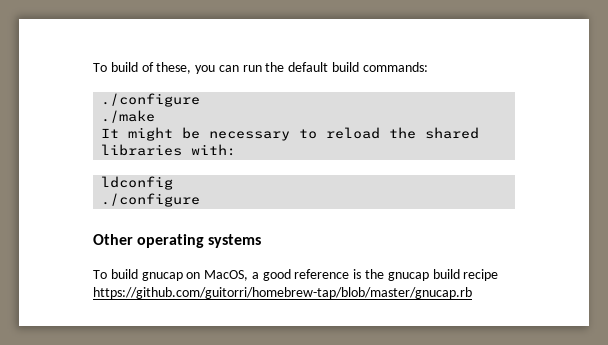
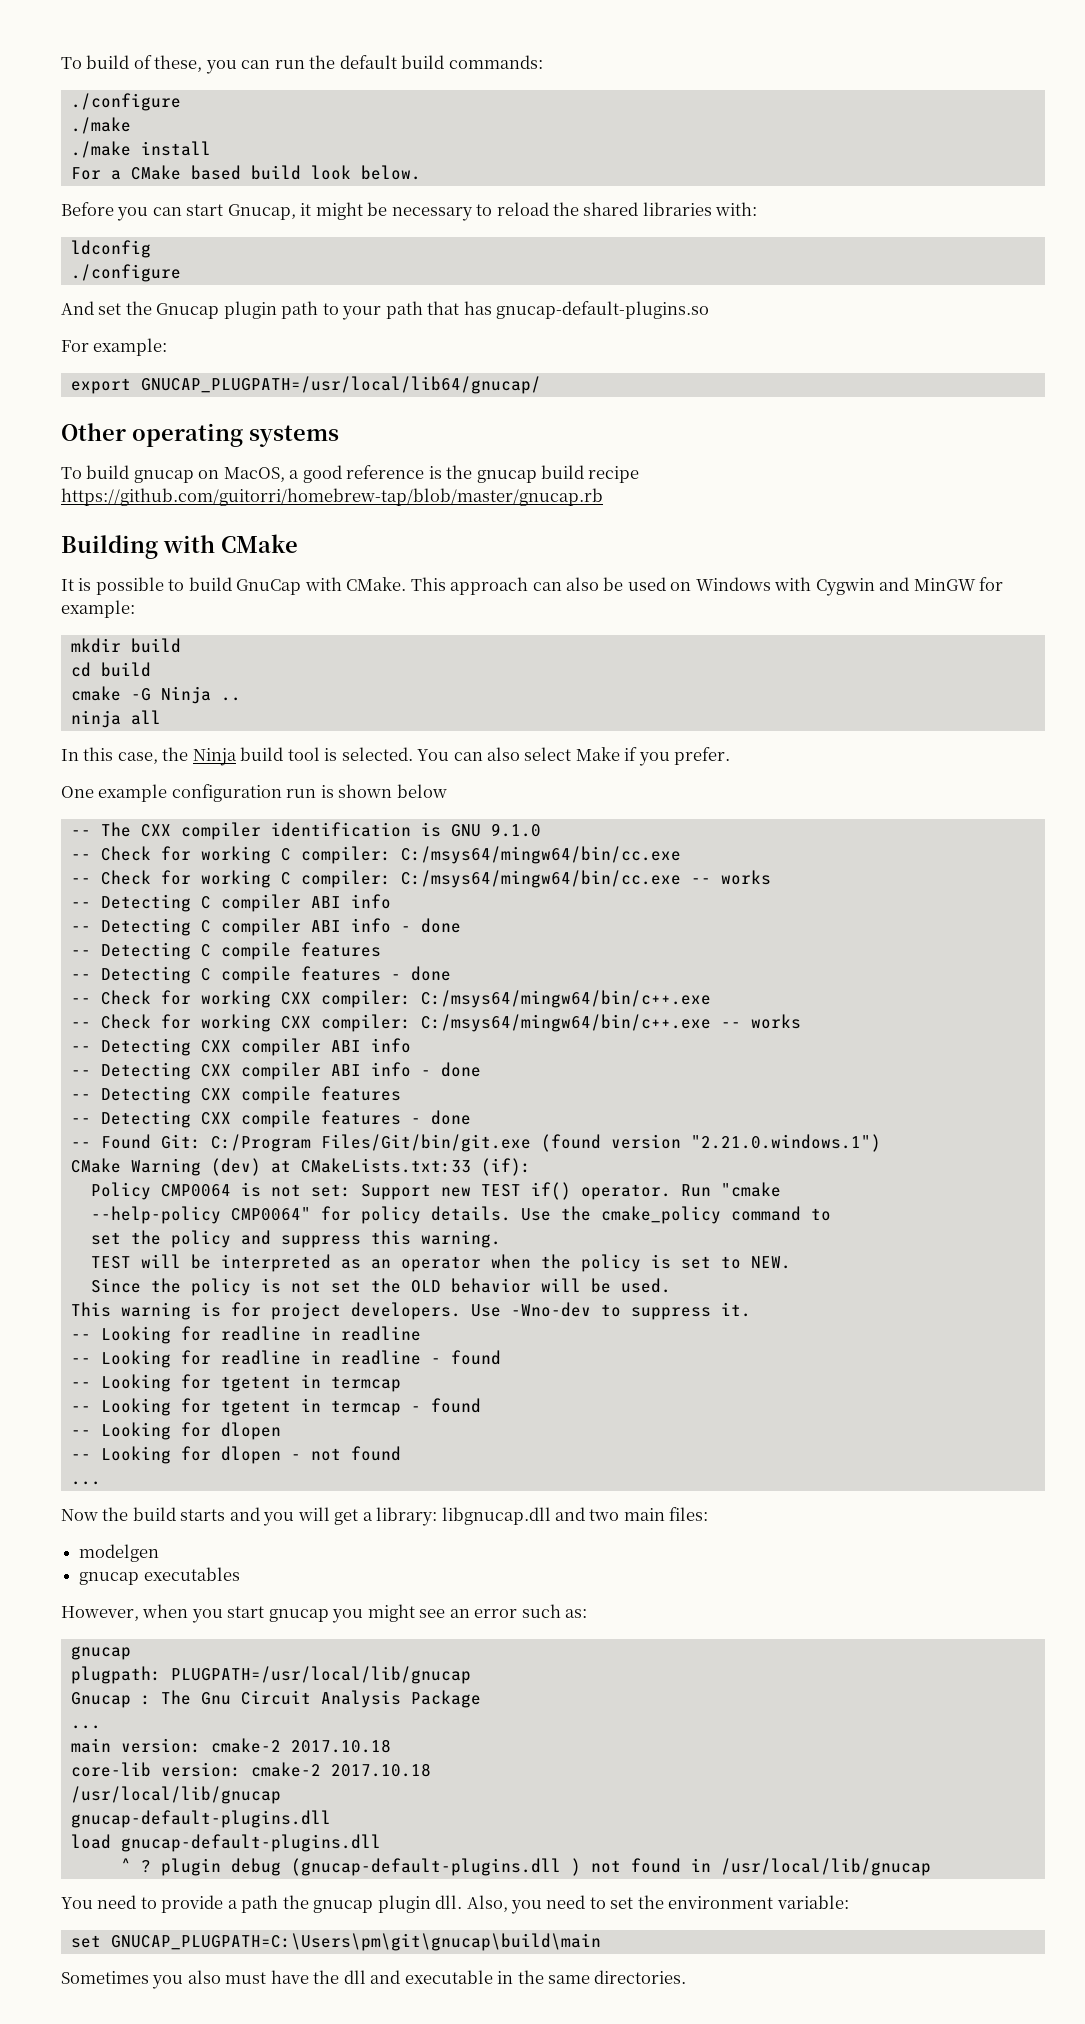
- It might be necessary to reload the shared libraries with:
+ ./make install
+ For a CMake based build look below.
+ Before you can start Gnucap, it might be necessary to reload the shared libraries with:
+ And set the Gnucap plugin path to your path that has gnucap-default-plugins.so
+ For example:
+ export GNUCAP_PLUGPATH=/usr/local/lib64/gnucap/
+ Building with CMake
+ It is possible to build GnuCap with CMake. This approach can also be used on Windows with Cygwin and MinGW for example:
+ mkdir build
+ cd build
+ cmake -G Ninja ..
+ ninja all
+ In this case, the Ninja build tool is selected. You can also select Make if you prefer.
+ One example configuration run is shown below
+ -- The CXX compiler identification is GNU 9.1.0
+ -- Check for working C compiler: C:/msys64/mingw64/bin/cc.exe
+ -- Check for working C compiler: C:/msys64/mingw64/bin/cc.exe -- works
+ -- Detecting C compiler ABI info
+ -- Detecting C compiler ABI info - done
+ -- Detecting C compile features
+ -- Detecting C compile features - done
+ -- Check for working CXX compiler: C:/msys64/mingw64/bin/c++.exe
+ -- Check for working CXX compiler: C:/msys64/mingw64/bin/c++.exe -- works
+ -- Detecting CXX compiler ABI info
+ -- Detecting CXX compiler ABI info - done
+ -- Detecting CXX compile features
+ -- Detecting CXX compile features - done
+ -- Found Git: C:/Program Files/Git/bin/git.exe (found version "2.21.0.windows.1")
+ CMake Warning (dev) at CMakeLists.txt:33 (if):
+ Policy CMP0064 is not set: Support new TEST if() operator. Run "cmake
+ --help-policy CMP0064" for policy details. Use the cmake_policy command to
+ set the policy and suppress this warning.
+ TEST will be interpreted as an operator when the policy is set to NEW.
+ Since the policy is not set the OLD behavior will be used.
+ This warning is for project developers. Use -Wno-dev to suppress it.
+ -- Looking for readline in readline
+ -- Looking for readline in readline - found
+ -- Looking for tgetent in termcap
+ -- Looking for tgetent in termcap - found
+ -- Looking for dlopen
+ -- Looking for dlopen - not found
+ ...
+ Now the build starts and you will get a library: libgnucap.dll and two main files:
+ modelgen
+ gnucap executables
+ However, when you start gnucap you might see an error such as:
+ gnucap
+ plugpath: PLUGPATH=/usr/local/lib/gnucap
+ Gnucap : The Gnu Circuit Analysis Package
+ ...
+ main version: cmake-2 2017.10.18
+ core-lib version: cmake-2 2017.10.18
+ /usr/local/lib/gnucap
+ gnucap-default-plugins.dll
+ load gnucap-default-plugins.dll
+ ^ ? plugin debug (gnucap-default-plugins.dll ) not found in /usr/local/lib/gnucap
+ You need to provide a path the gnucap plugin dll. Also, you need to set the environment variable:
+ set GNUCAP_PLUGPATH=C:\Users\pm\git\gnucap\build\main
+ Sometimes you also must have the dll and executable in the same directories.

